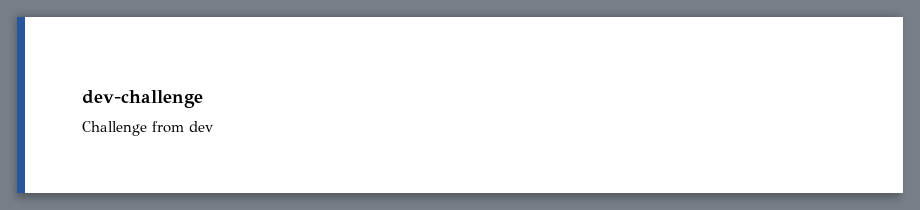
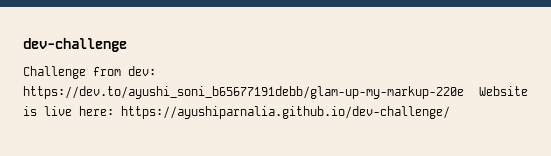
- Challenge from dev
+ Challenge from dev: https://dev.to/ayushi_soni_b65677191debb/glam-up-my-markup-220e Website is live here: https://ayushiparnalia.github.io/dev-challenge/

